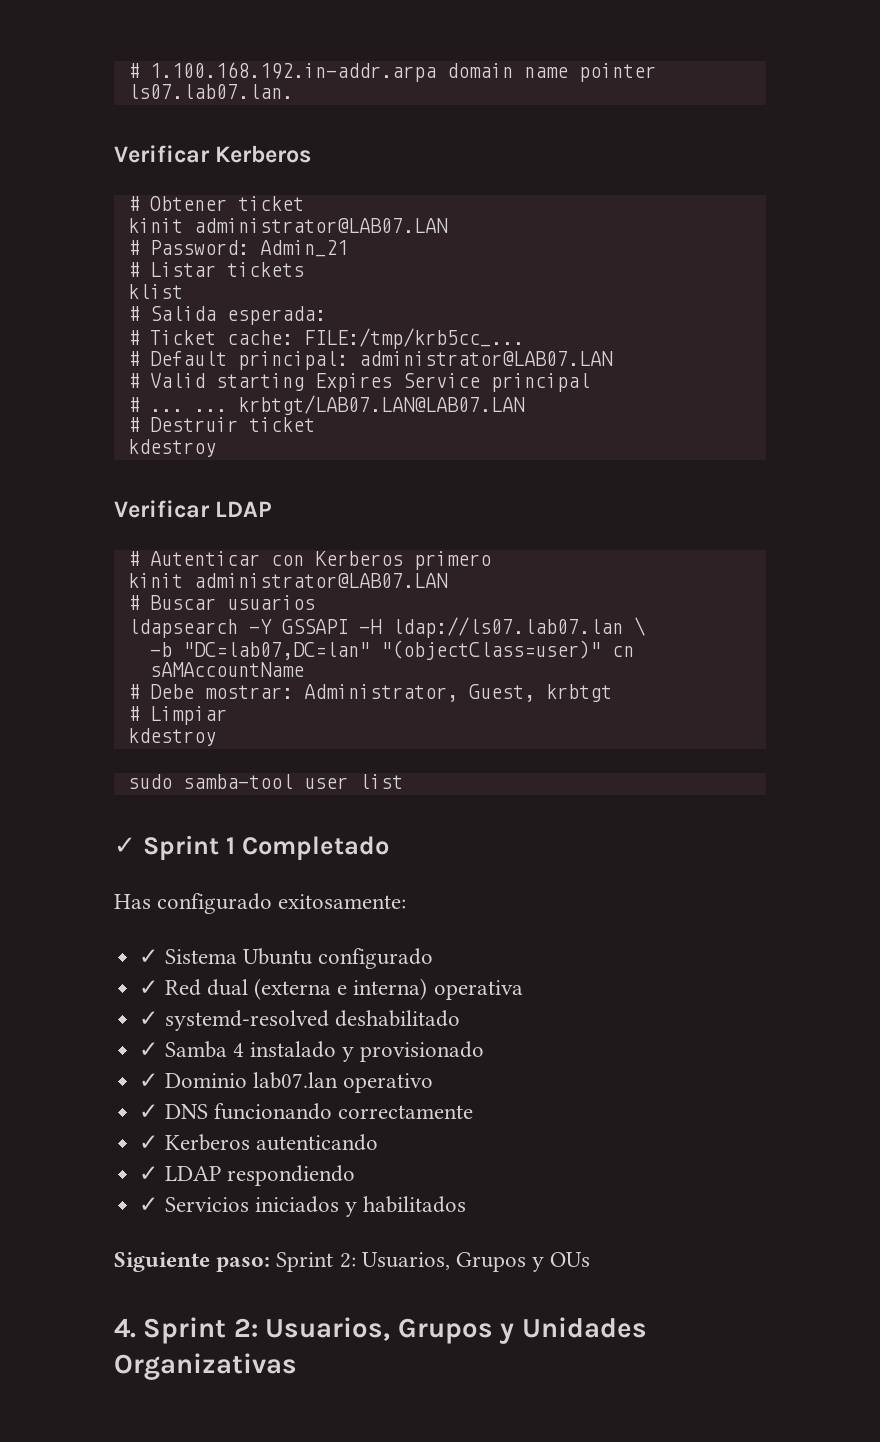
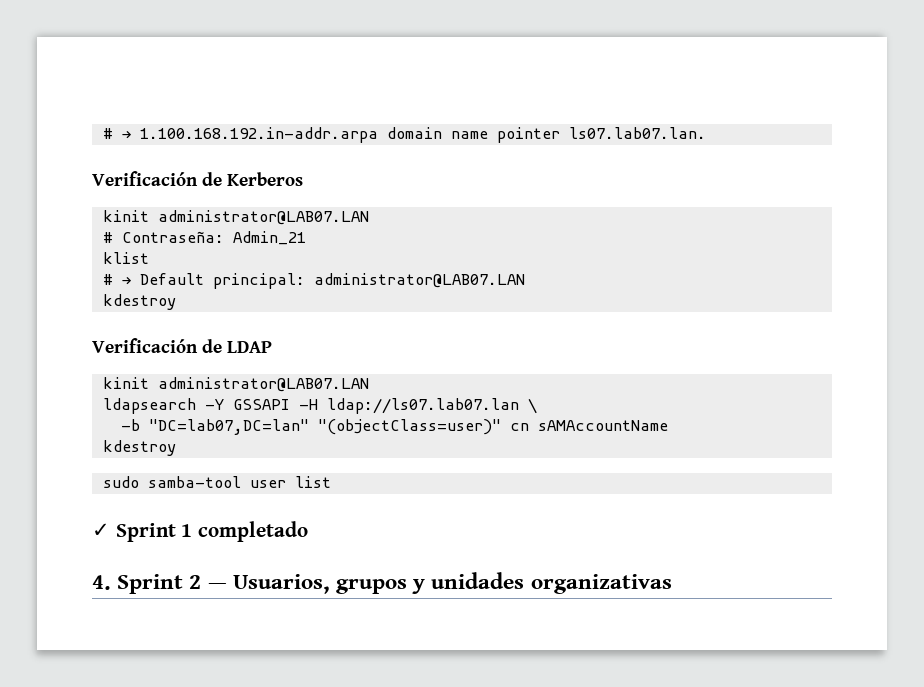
- # 1.100.168.192.in-addr.arpa domain name pointer ls07.lab07.lan.
+ # → 1.100.168.192.in-addr.arpa domain name pointer ls07.lab07.lan.
- Verificar Kerberos
- # Obtener ticket
+ Verificación de Kerberos
  kinit administrator@LAB07.LAN
- # Password: Admin_21
+ # Contraseña: Admin_21
- # Listar tickets
- # Salida esperada:
- # Ticket cache: FILE:/tmp/krb5cc_...
- # Default principal: administrator@LAB07.LAN
- # Valid starting Expires Service principal
- # ... ... krbtgt/LAB07.LAN@LAB07.LAN
- # Destruir ticket
+ # → Default principal: administrator@LAB07.LAN
  kdestroy
- Verificar LDAP
- # Autenticar con Kerberos primero
+ Verificación de LDAP
  kinit administrator@LAB07.LAN
- # Buscar usuarios
- # Debe mostrar: Administrator, Guest, krbtgt
- # Limpiar
- ✓ Sprint 1 Completado
- Has configurado exitosamente:
- ✓ Sistema Ubuntu configurado
- ✓ Red dual (externa e interna) operativa
- ✓ systemd-resolved deshabilitado
- ✓ Samba 4 instalado y provisionado
- ✓ Dominio lab07.lan operativo
- ✓ DNS funcionando correctamente
- ✓ Kerberos autenticando
- ✓ LDAP respondiendo
- ✓ Servicios iniciados y habilitados
- Siguiente paso: Sprint 2: Usuarios, Grupos y OUs
- 4. Sprint 2: Usuarios, Grupos y Unidades Organizativas
+ ✓ Sprint 1 completado
+ 4. Sprint 2 — Usuarios, grupos y unidades organizativas

